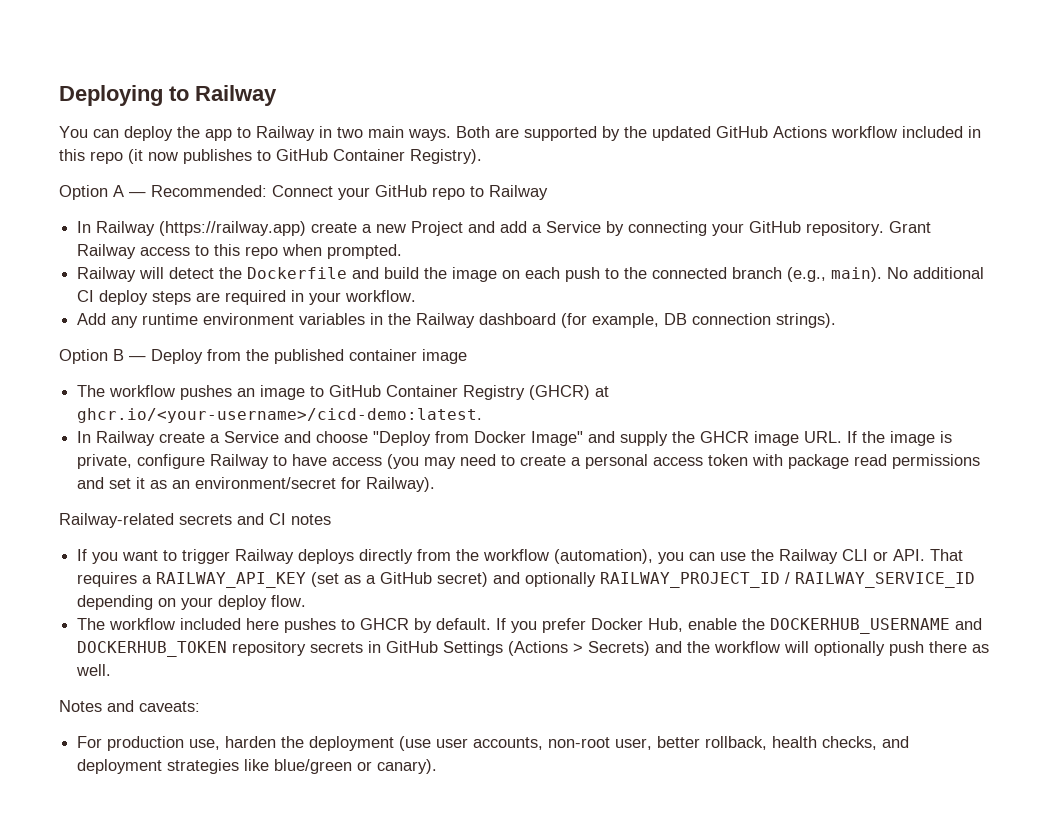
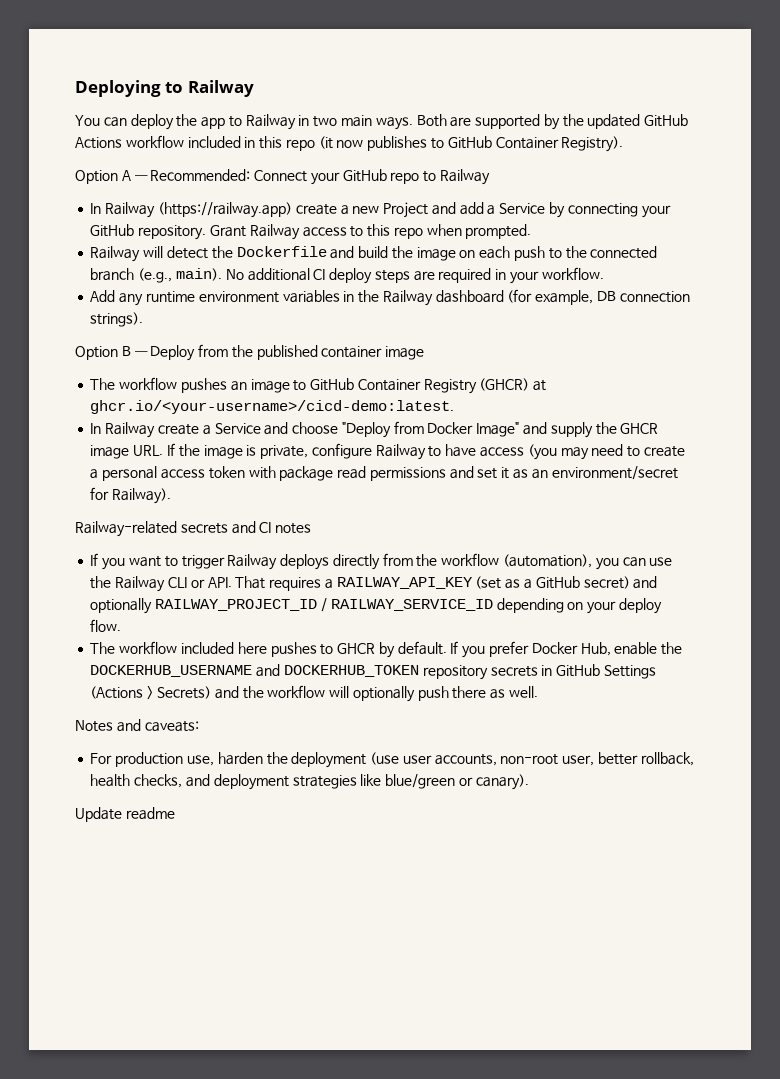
+ Update readme

